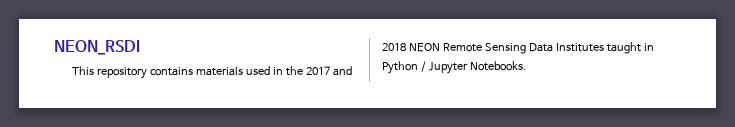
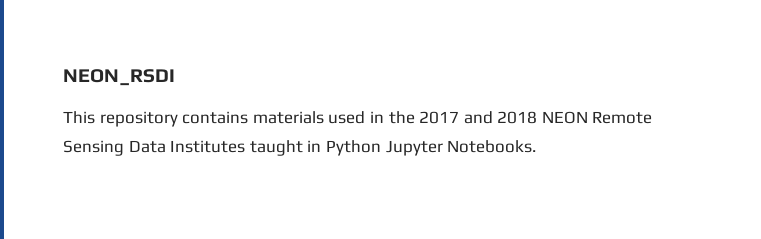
- This repository contains materials used in the 2017 and 2018 NEON Remote Sensing Data Institutes taught in Python / Jupyter Notebooks.
+ This repository contains materials used in the 2017 and 2018 NEON Remote Sensing Data Institutes taught in Python Jupyter Notebooks.

